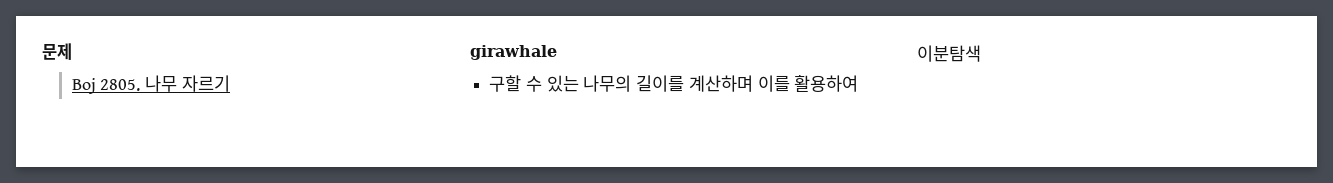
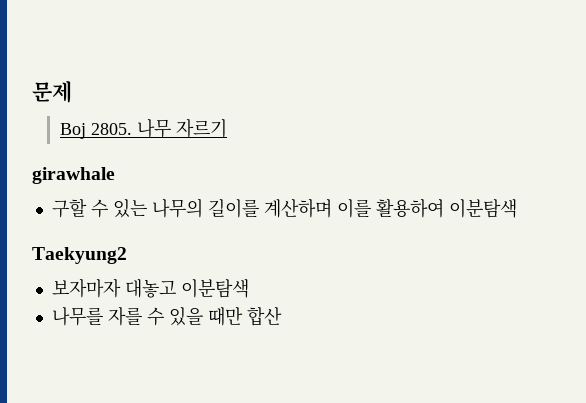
+ Taekyung2
+ 보자마자 대놓고 이분탐색
+ 나무를 자를 수 있을 때만 합산

